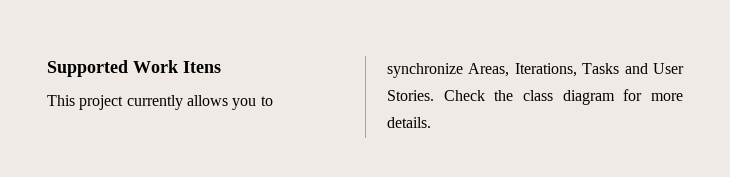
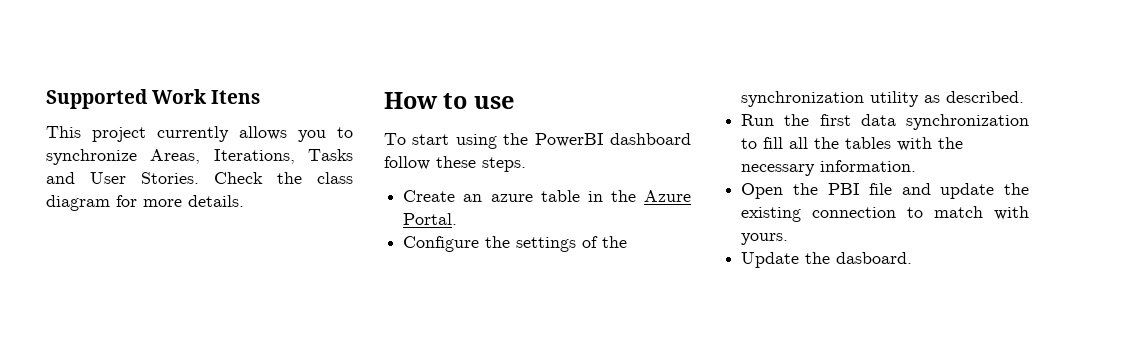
+ How to use
+ To start using the PowerBI dashboard follow these steps.
+ Create an azure table in the Azure Portal.
+ Configure the settings of the synchronization utility as described.
+ Run the first data synchronization to fill all the tables with the necessary information.
+ Open the PBI file and update the existing connection to match with yours.
+ Update the dasboard.

